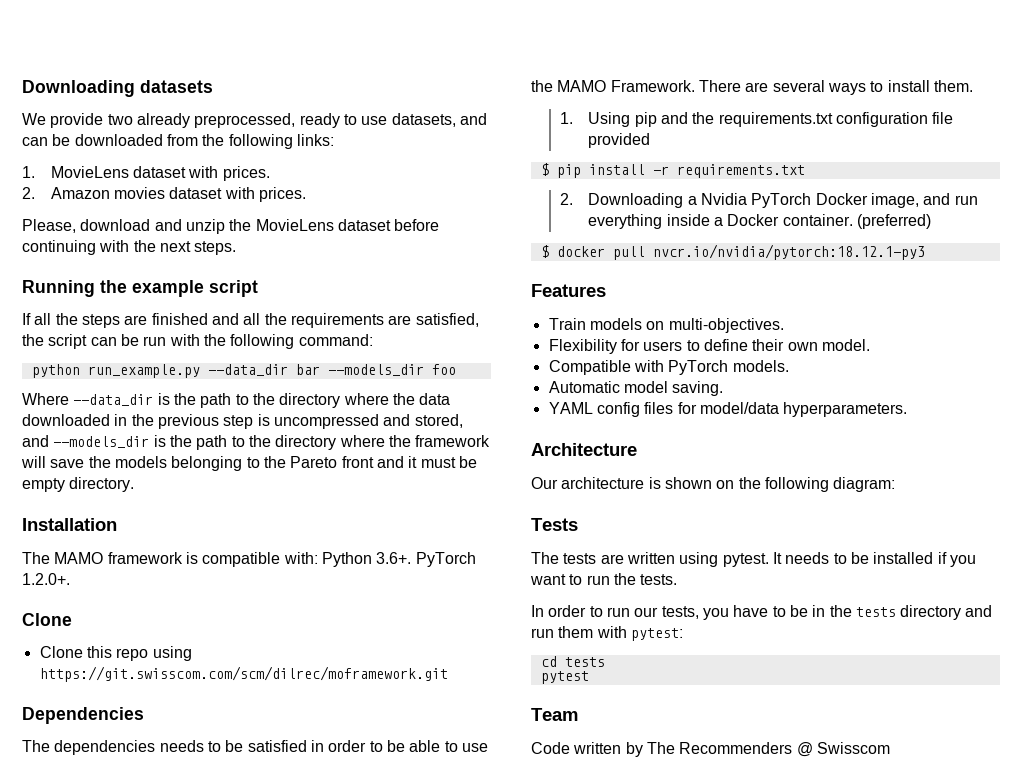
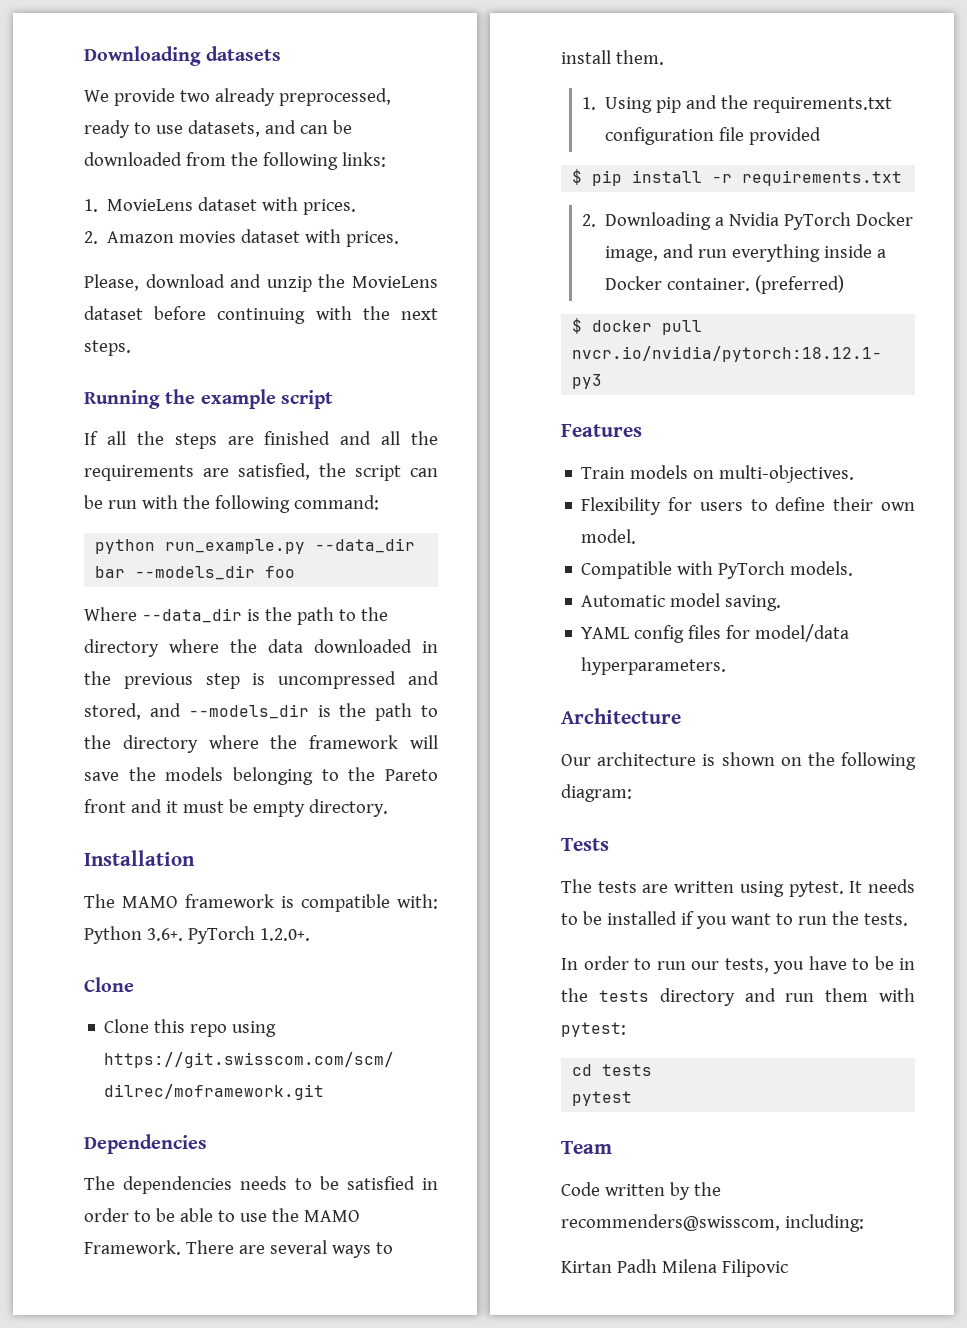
- Code written by The Recommenders @ Swisscom
+ Code written by the recommenders@swisscom, including:
+ Kirtan Padh Milena Filipovic

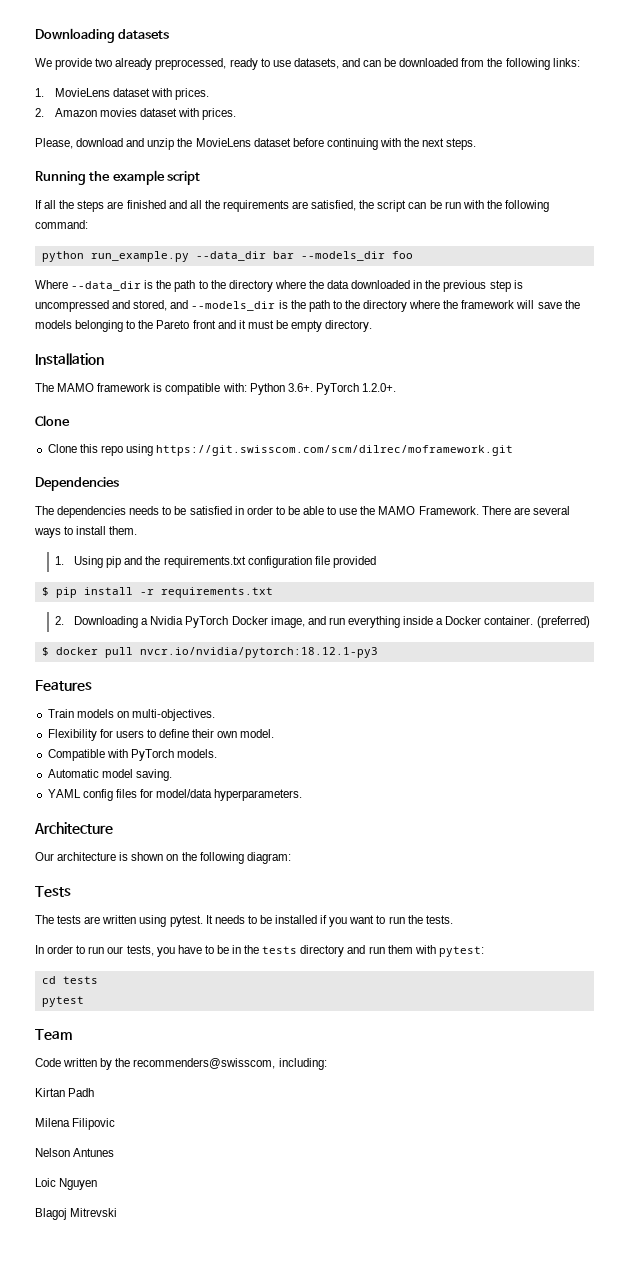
- Kirtan Padh Milena Filipovic
+ Kirtan Padh
+ Milena Filipovic
+ Nelson Antunes
+ Loic Nguyen
+ Blagoj Mitrevski

